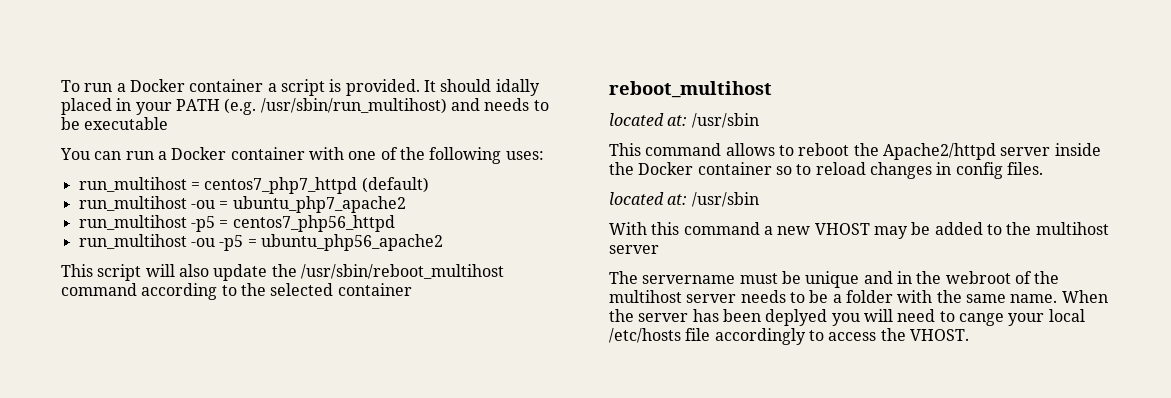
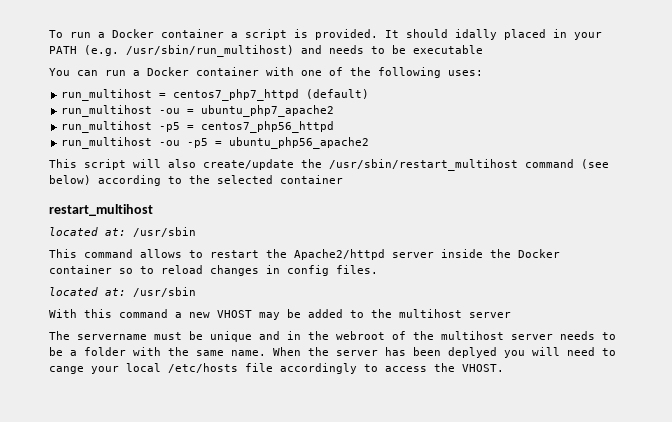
- This script will also update the /usr/sbin/reboot_multihost command according to the selected container
+ This script will also create/update the /usr/sbin/restart_multihost command (see below) according to the selected container
- reboot_multihost
+ restart_multihost
- This command allows to reboot the Apache2/httpd server inside the Docker container so to reload changes in config files.
+ This command allows to restart the Apache2/httpd server inside the Docker container so to reload changes in config files.

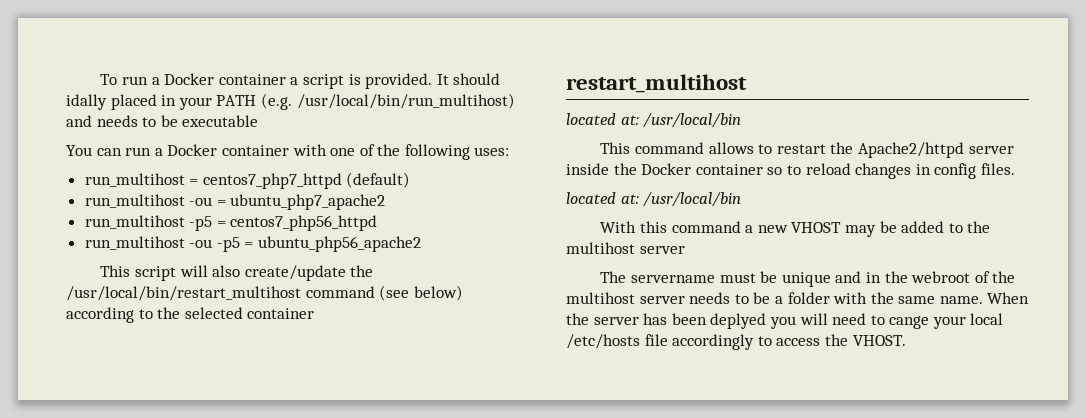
- It should idally placed in your PATH (e.g. /usr/sbin/run_multihost) and needs to be executable
+ It should idally placed in your PATH (e.g. /usr/local/bin/run_multihost) and needs to be executable
- This script will also create/update the /usr/sbin/restart_multihost command (see below) according to the selected container
+ This script will also create/update the /usr/local/bin/restart_multihost command (see below) according to the selected container
  restart_multihost
- located at: /usr/sbin
+ located at: /usr/local/bin
  This command allows to restart the Apache2/httpd server inside the Docker container so to reload changes in config files.
- located at: /usr/sbin
+ located at: /usr/local/bin

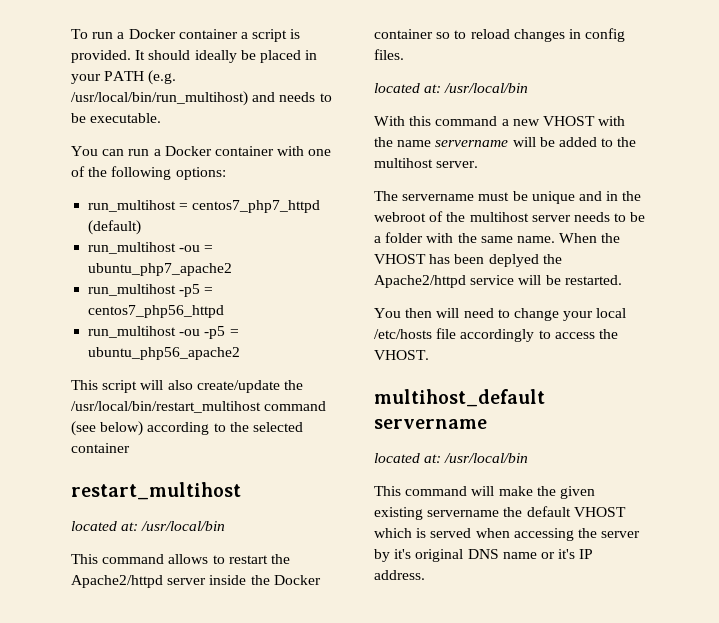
- It should idally placed in your PATH (e.g. /usr/local/bin/run_multihost) and needs to be executable
+ It should ideally be placed in your PATH (e.g. /usr/local/bin/run_multihost) and needs to be executable.
- You can run a Docker container with one of the following uses:
+ You can run a Docker container with one of the following options:
- With this command a new VHOST may be added to the multihost server
+ With this command a new VHOST with the name servername will be added to the multihost server.
- When the server has been deplyed you will need to cange your local /etc/hosts file accordingly to access the VHOST.
+ When the VHOST has been deplyed the Apache2/httpd service will be restarted.
+ You then will need to change your local /etc/hosts file accordingly to access the VHOST.
+ multihost_default servername
+ located at: /usr/local/bin
+ This command will make the given existing servername the default VHOST which is served when accessing the server by it's original DNS name or it's IP address.

